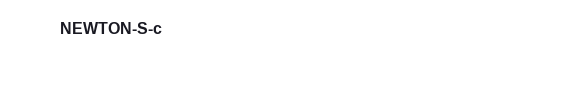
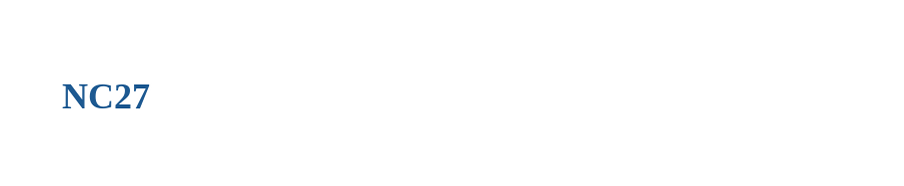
- NEWTON-S-c
+ NC27

